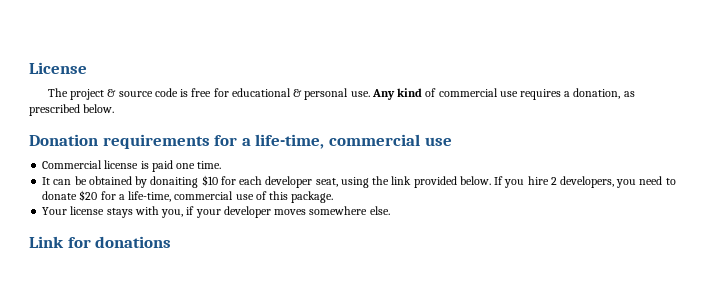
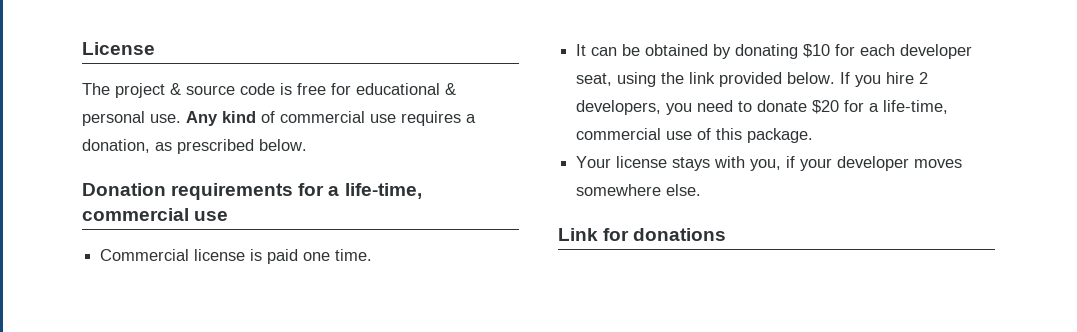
- It can be obtained by donaiting $10 for each developer seat, using the link provided below.
+ It can be obtained by donating $10 for each developer seat, using the link provided below.

